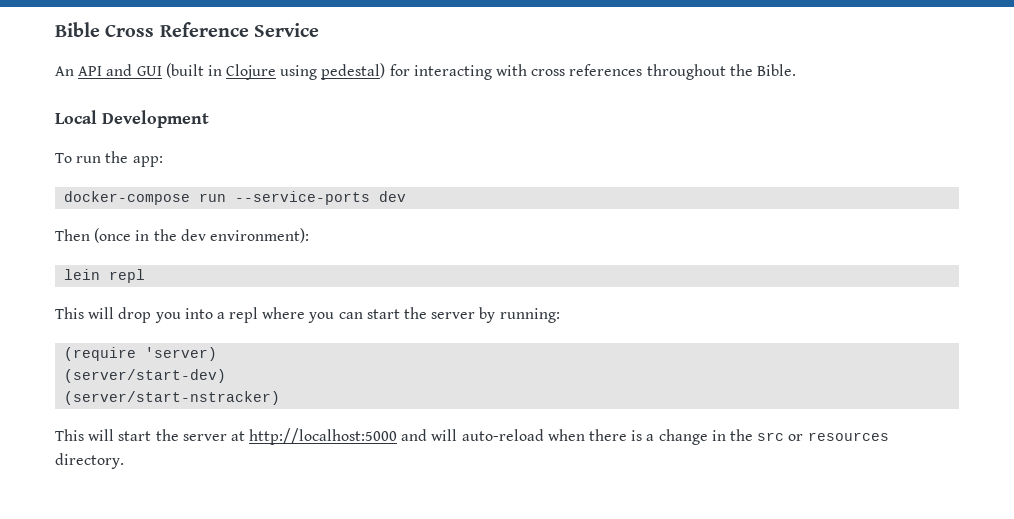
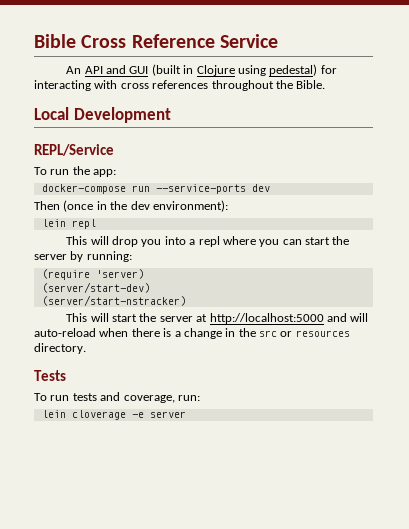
+ REPL/Service
+ Tests
+ To run tests and coverage, run:
+ lein cloverage -e server

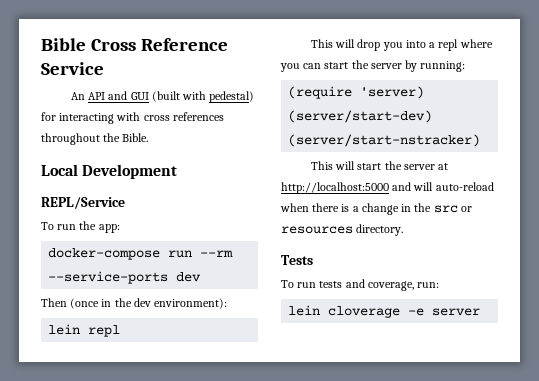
- An API and GUI (built in Clojure using pedestal) for interacting with cross references throughout the Bible.
+ An API and GUI (built with pedestal) for interacting with cross references throughout the Bible.
- docker-compose run --service-ports dev
+ docker-compose run --rm --service-ports dev

